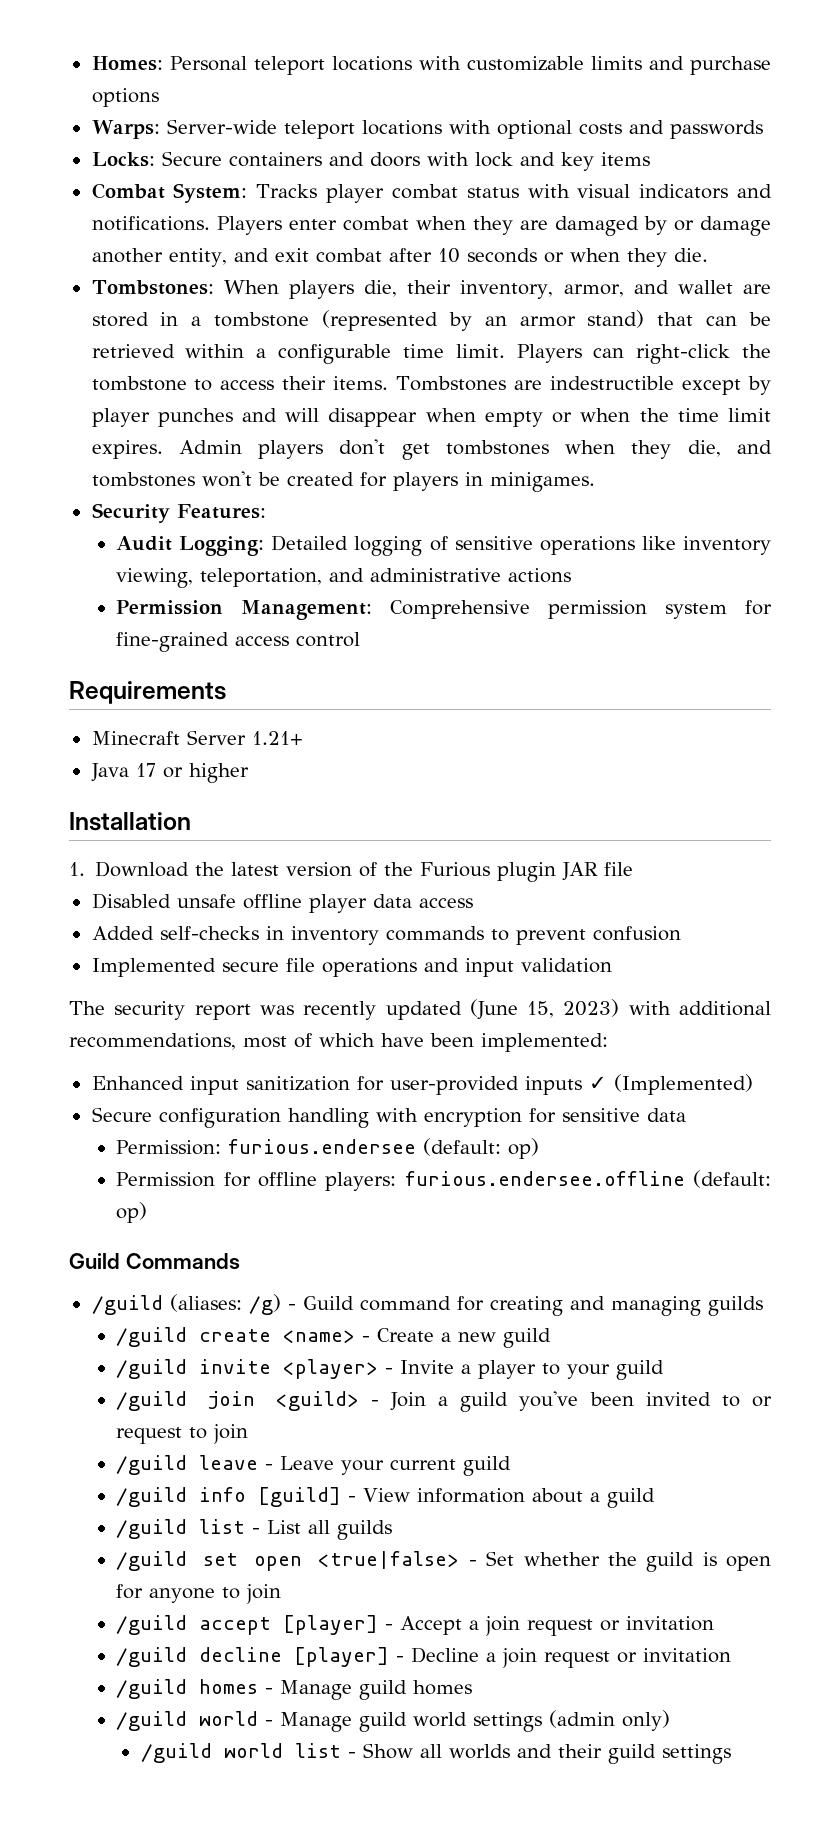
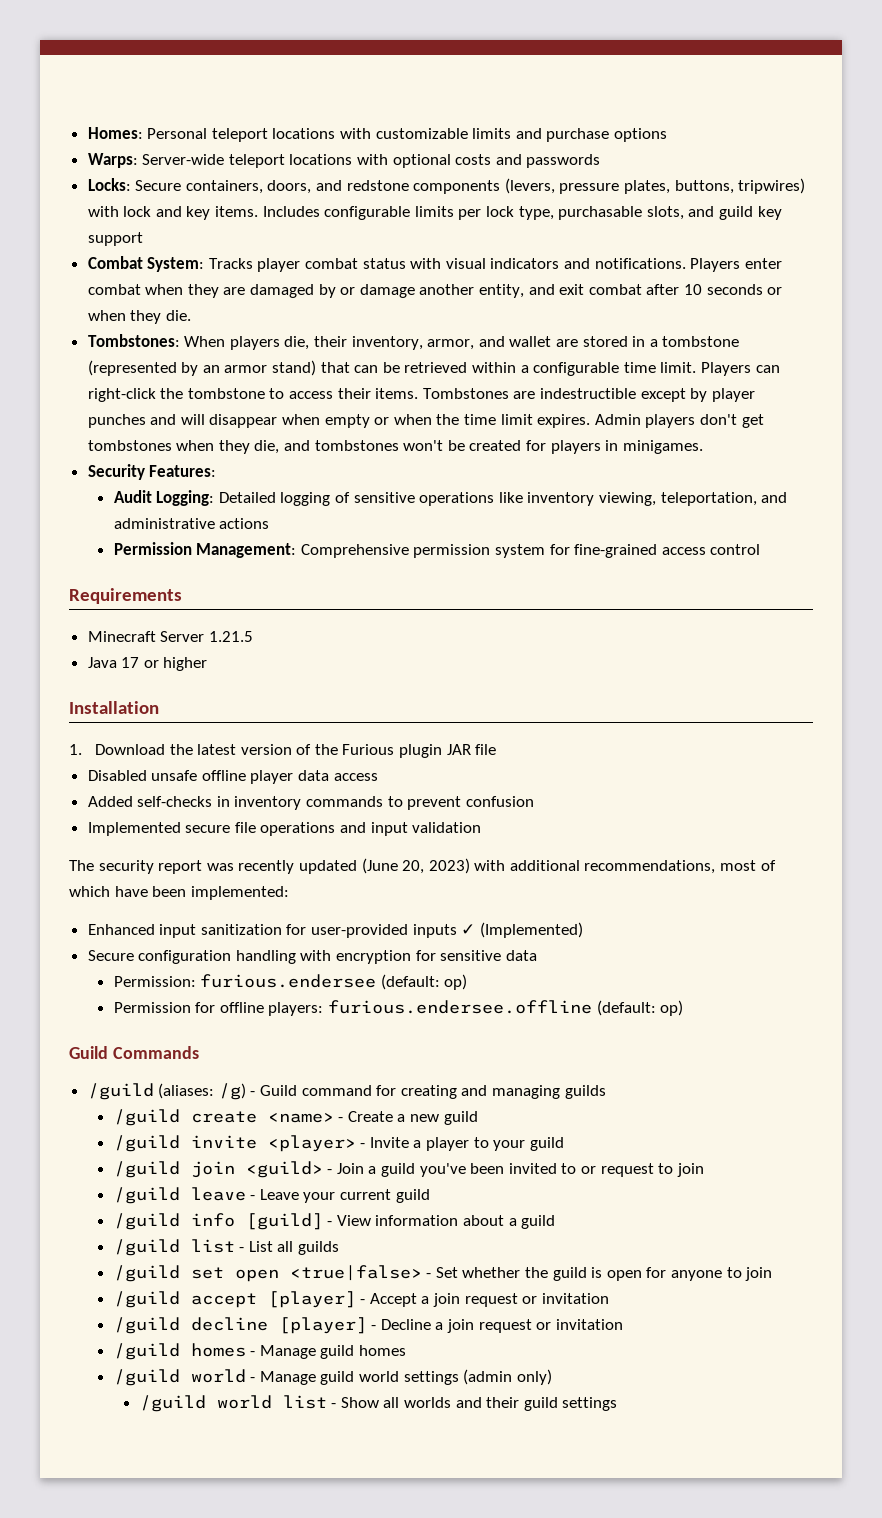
- Locks: Secure containers and doors with lock and key items
+ Locks: Secure containers, doors, and redstone components (levers, pressure plates, buttons, tripwires) with lock and key items. Includes configurable limits per lock type, purchasable slots, and guild key support
- Minecraft Server 1.21+
+ Minecraft Server 1.21.5
- The security report was recently updated (June 15, 2023) with additional recommendations, most of which have been implemented:
+ The security report was recently updated (June 20, 2023) with additional recommendations, most of which have been implemented:

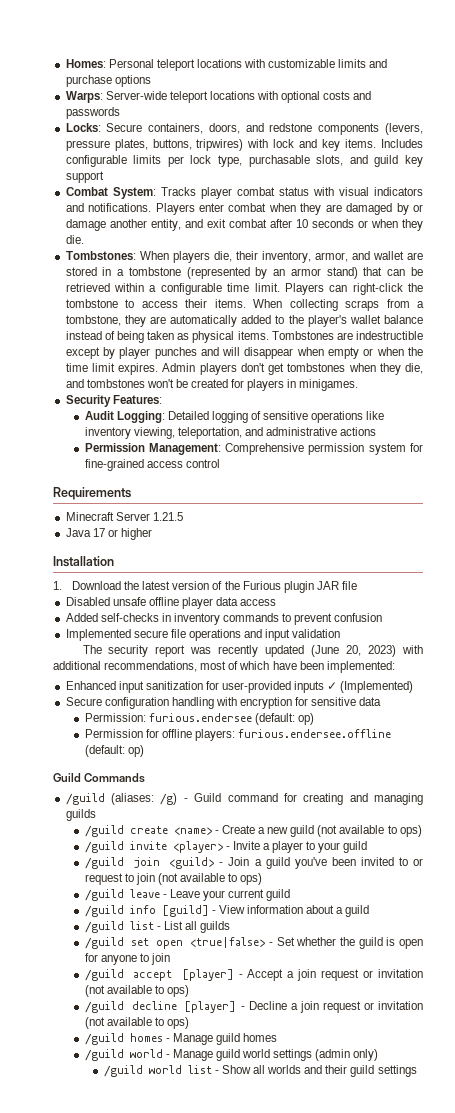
+ When collecting scraps from a tombstone, they are automatically added to the player's wallet balance instead of being taken as physical items.
- /guild create <name> - Create a new guild
+ /guild create <name> - Create a new guild (not available to ops)
- /guild join <guild> - Join a guild you've been invited to or request to join
+ /guild join <guild> - Join a guild you've been invited to or request to join (not available to ops)
- /guild accept [player] - Accept a join request or invitation
+ /guild accept [player] - Accept a join request or invitation (not available to ops)
- /guild decline [player] - Decline a join request or invitation
+ /guild decline [player] - Decline a join request or invitation (not available to ops)

